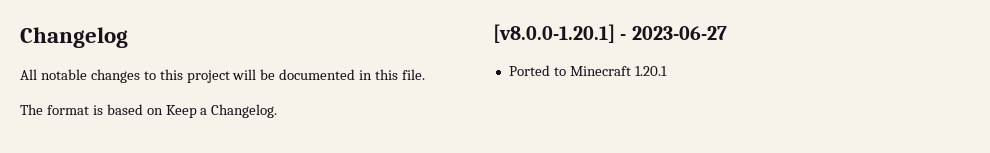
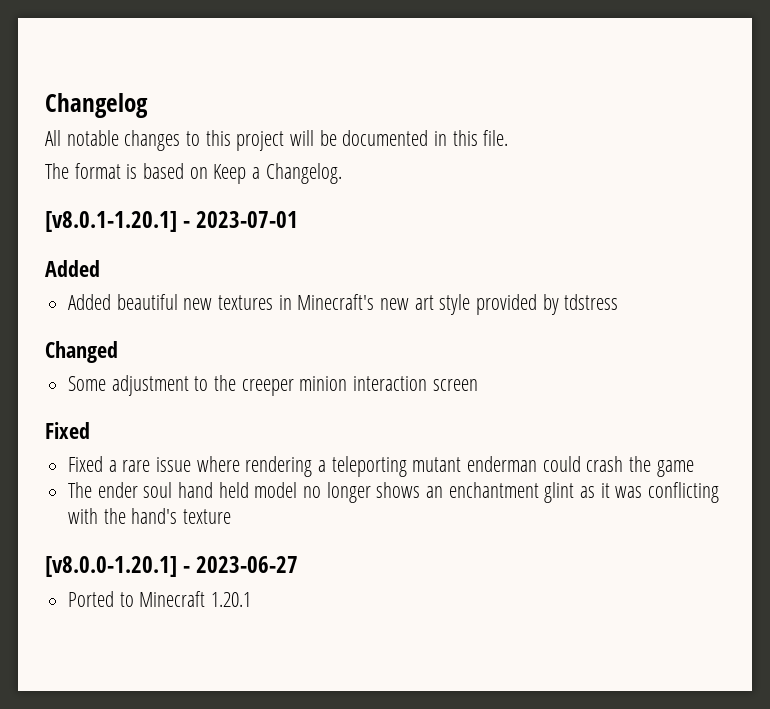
+ [v8.0.1-1.20.1] - 2023-07-01
+ Added
+ Added beautiful new textures in Minecraft's new art style provided by tdstress
+ Changed
+ Some adjustment to the creeper minion interaction screen
+ Fixed
+ Fixed a rare issue where rendering a teleporting mutant enderman could crash the game
+ The ender soul hand held model no longer shows an enchantment glint as it was conflicting with the hand's texture

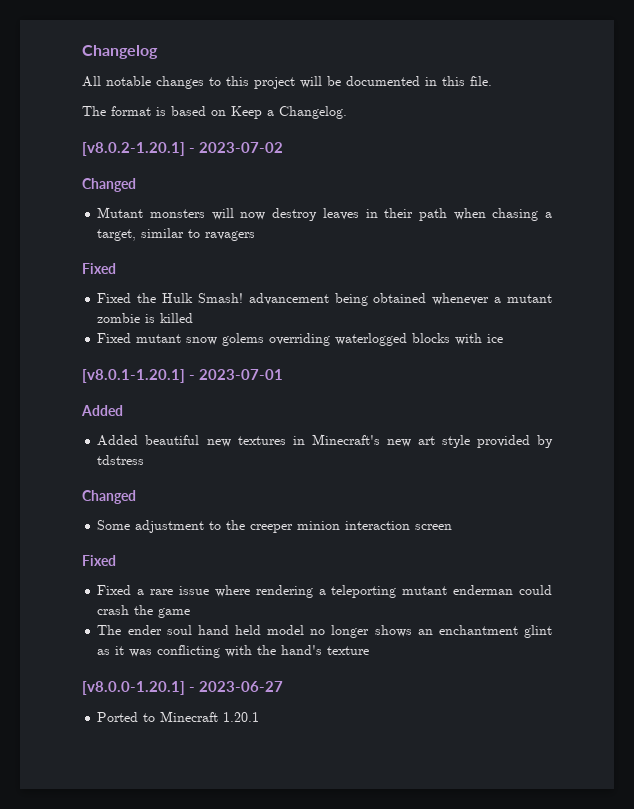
+ [v8.0.2-1.20.1] - 2023-07-02
+ Changed
+ Mutant monsters will now destroy leaves in their path when chasing a target, similar to ravagers
+ Fixed
+ Fixed the Hulk Smash! advancement being obtained whenever a mutant zombie is killed
+ Fixed mutant snow golems overriding waterlogged blocks with ice

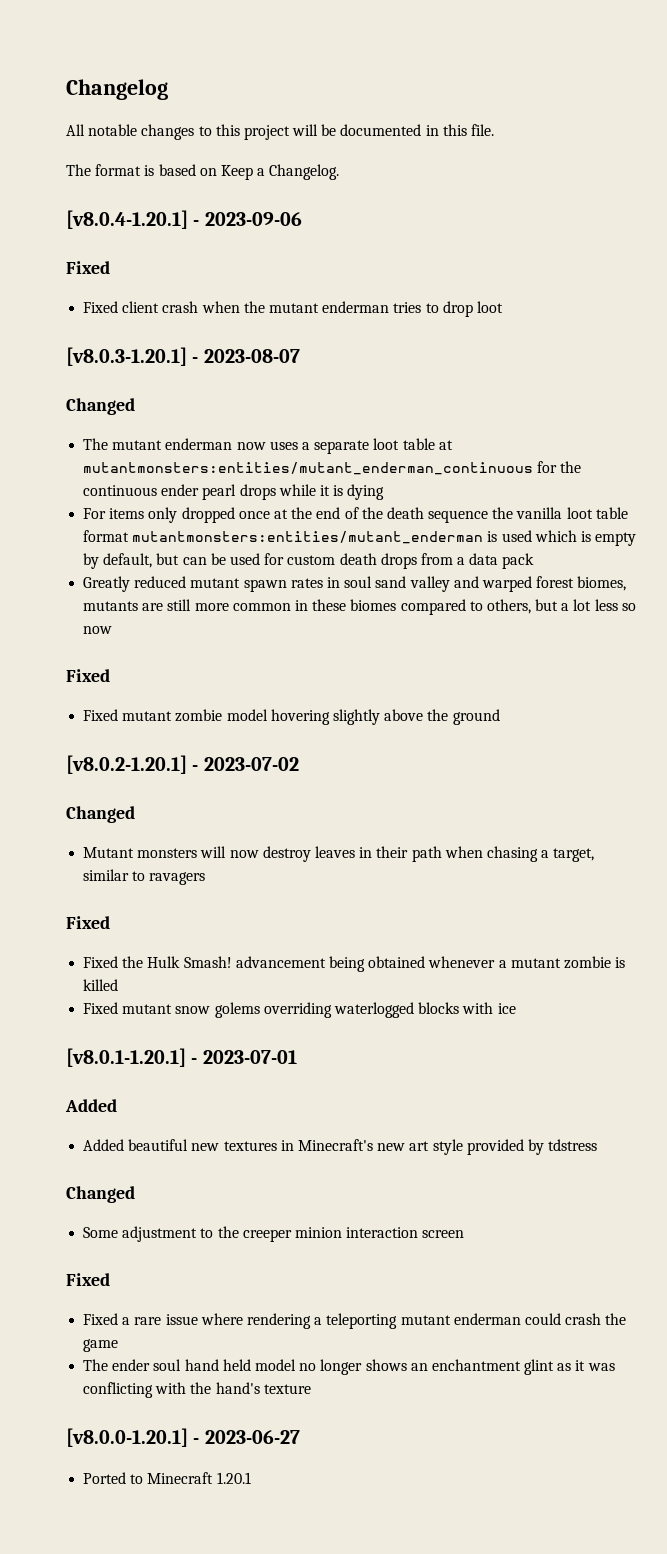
+ [v8.0.4-1.20.1] - 2023-09-06
+ Fixed
+ Fixed client crash when the mutant enderman tries to drop loot
+ [v8.0.3-1.20.1] - 2023-08-07
+ Changed
+ The mutant enderman now uses a separate loot table at mutantmonsters:entities/mutant_enderman_continuous for the continuous ender pearl drops while it is dying
+ For items only dropped once at the end of the death sequence the vanilla loot table format mutantmonsters:entities/mutant_enderman is used which is empty by default, but can be used for custom death drops from a data pack
+ Greatly reduced mutant spawn rates in soul sand valley and warped forest biomes, mutants are still more common in these biomes compared to others, but a lot less so now
+ Fixed
+ Fixed mutant zombie model hovering slightly above the ground

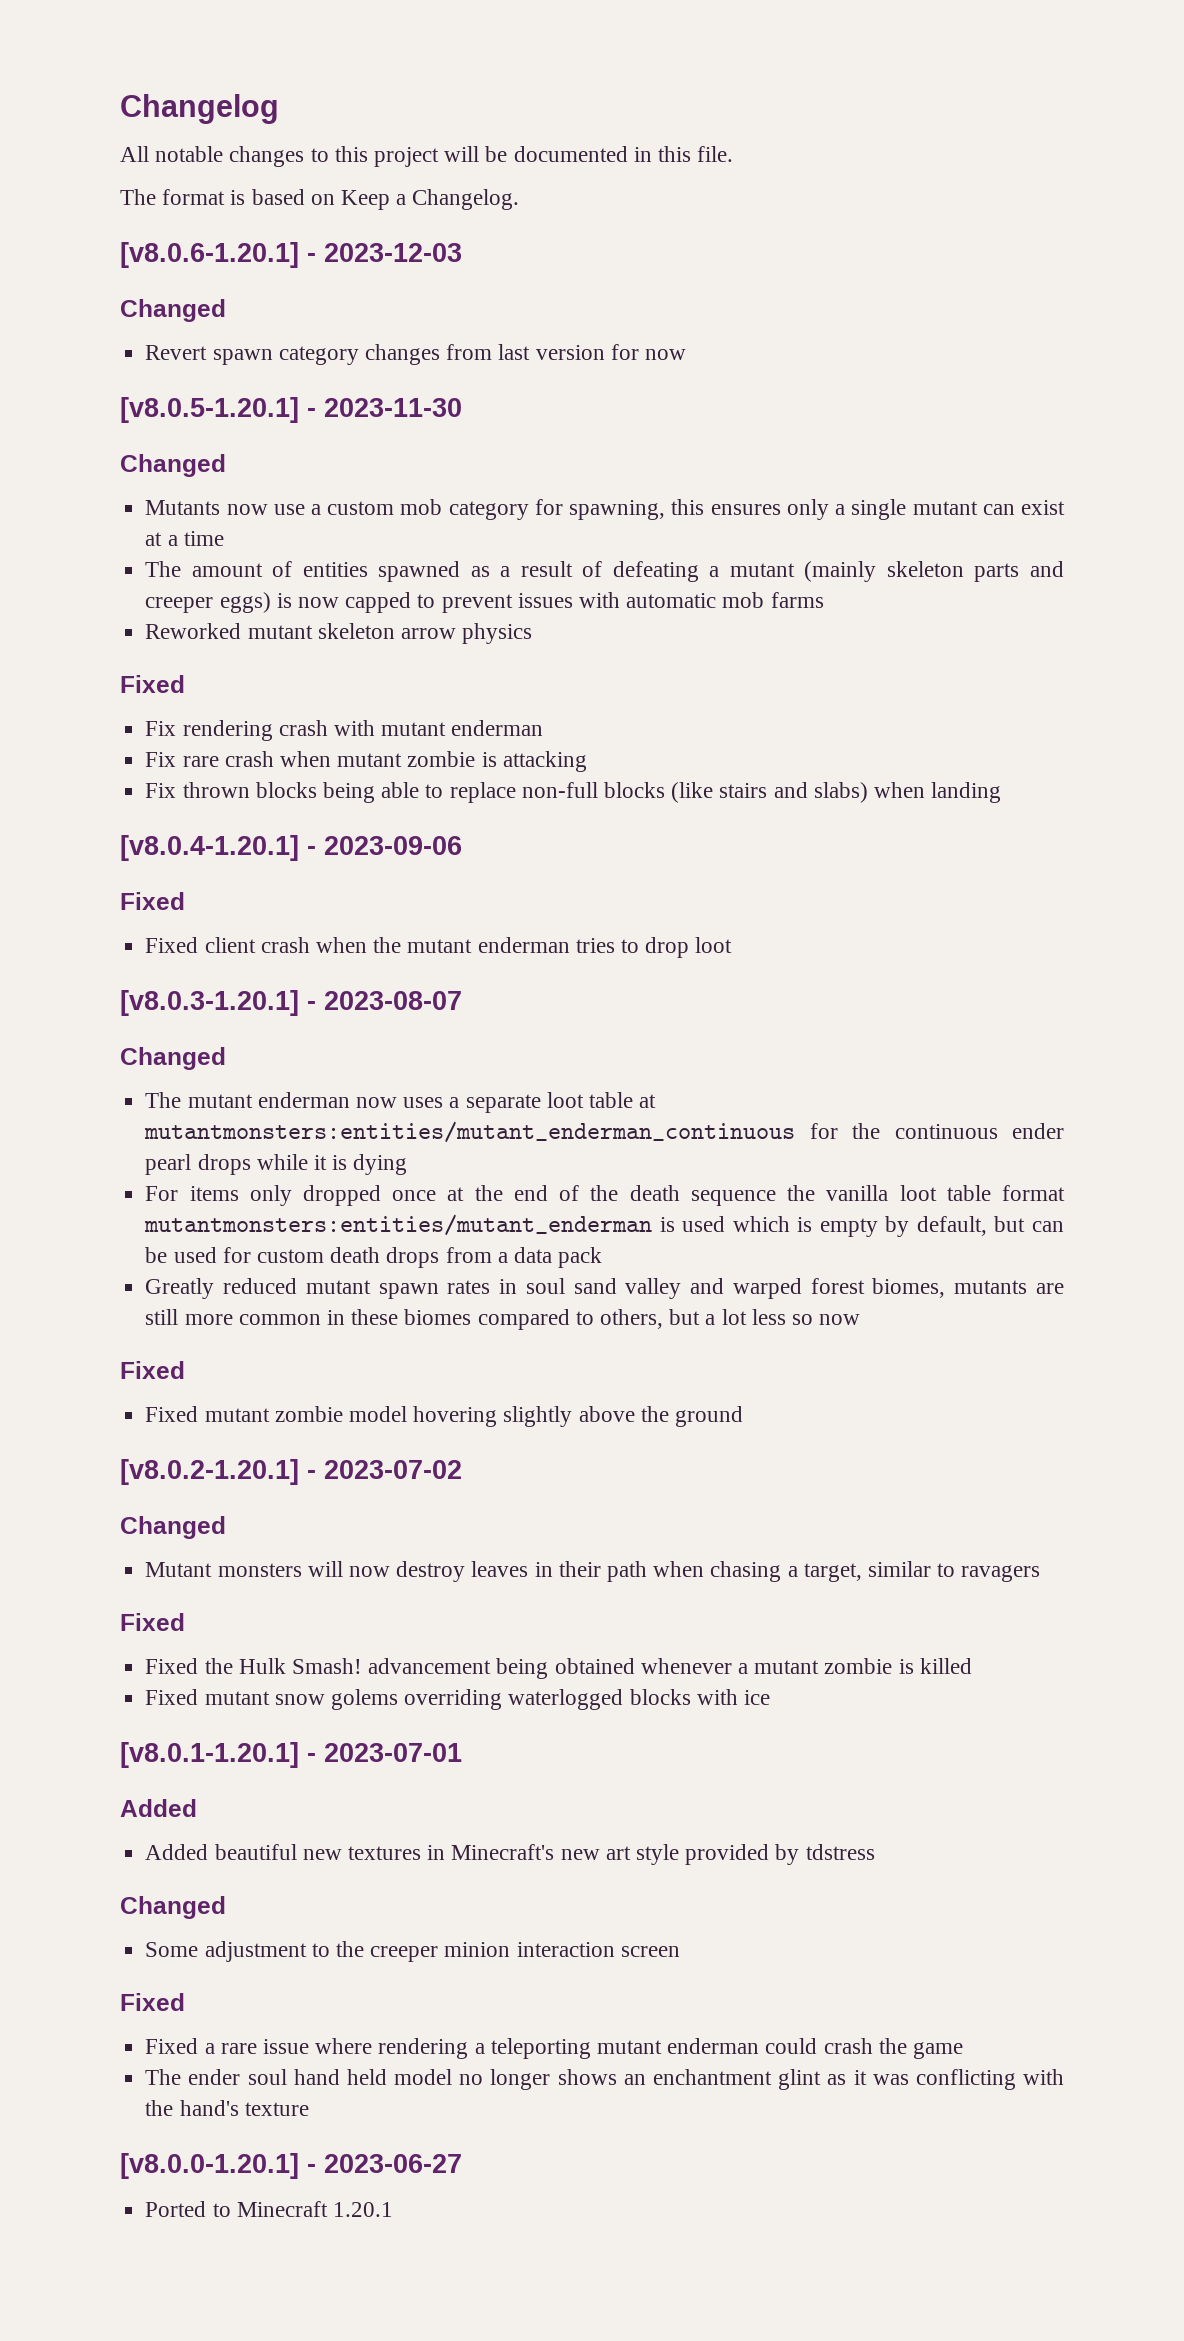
+ [v8.0.6-1.20.1] - 2023-12-03
+ Changed
+ Revert spawn category changes from last version for now
+ [v8.0.5-1.20.1] - 2023-11-30
+ Changed
+ Mutants now use a custom mob category for spawning, this ensures only a single mutant can exist at a time
+ The amount of entities spawned as a result of defeating a mutant (mainly skeleton parts and creeper eggs) is now capped to prevent issues with automatic mob farms
+ Reworked mutant skeleton arrow physics
+ Fixed
+ Fix rendering crash with mutant enderman
+ Fix rare crash when mutant zombie is attacking
+ Fix thrown blocks being able to replace non-full blocks (like stairs and slabs) when landing

